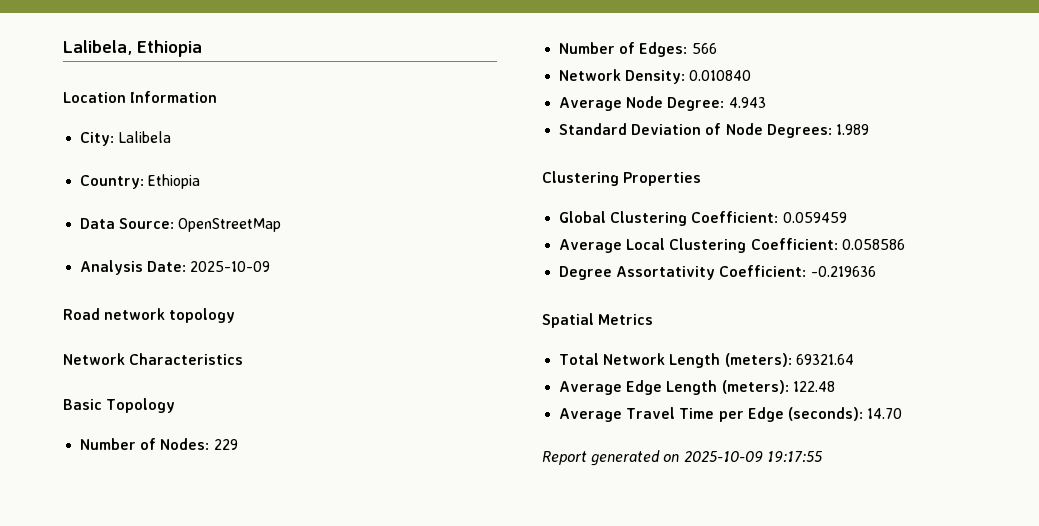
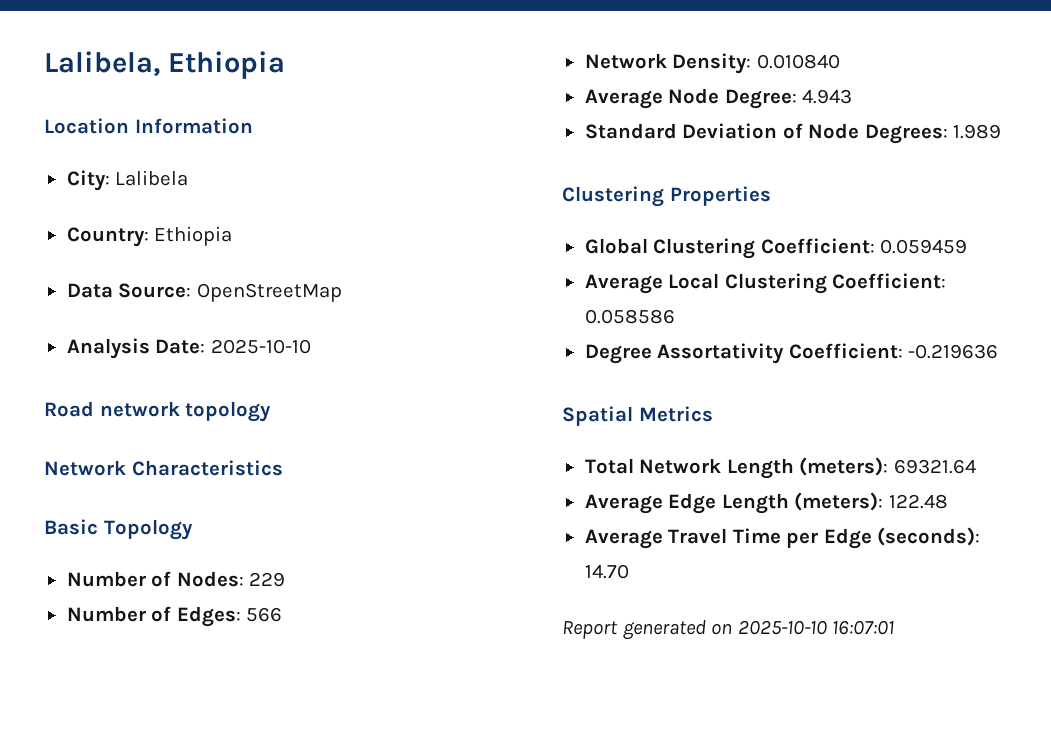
- Analysis Date: 2025-10-09
+ Analysis Date: 2025-10-10
- Report generated on 2025-10-09 19:17:55
+ Report generated on 2025-10-10 16:07:01

